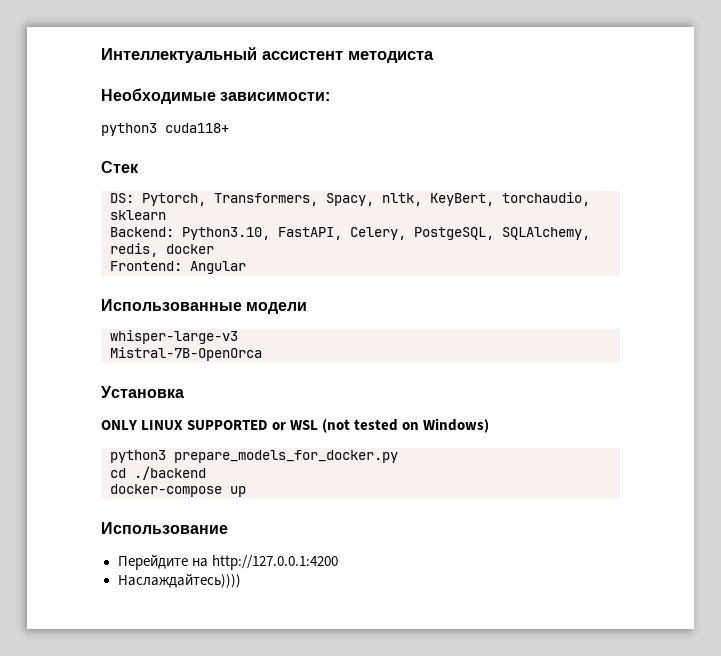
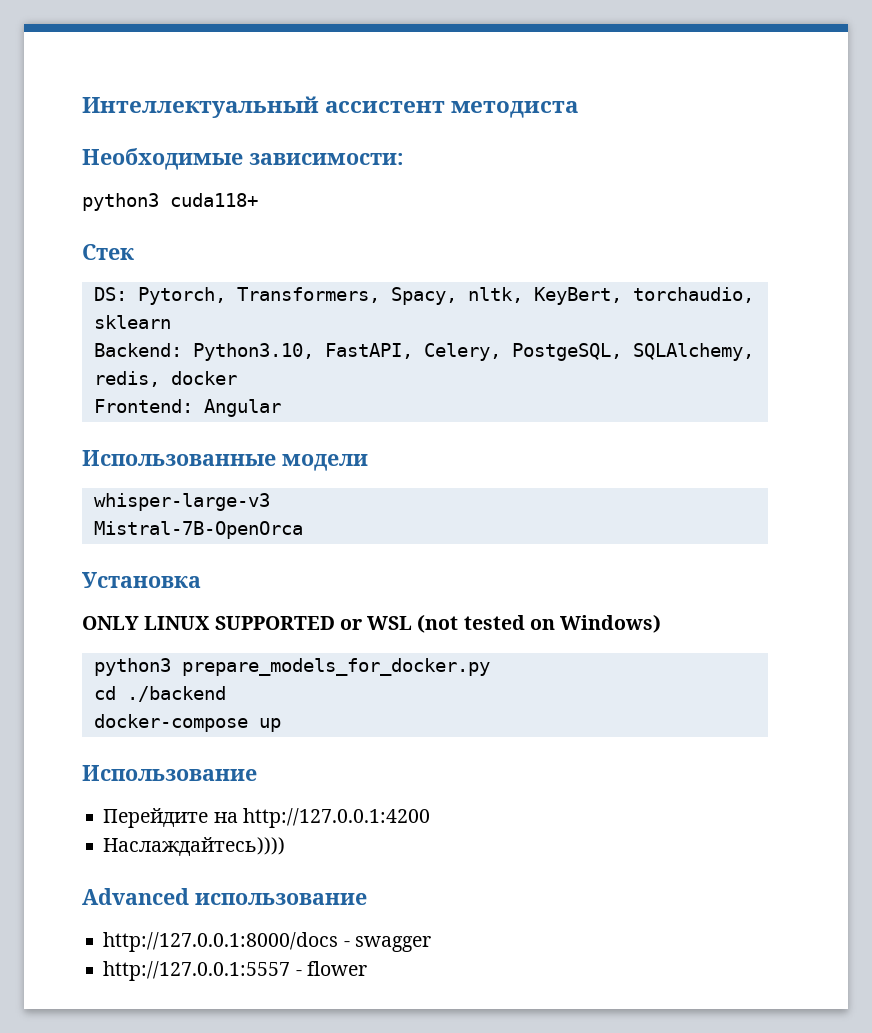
+ Advanced использование
+ http://127.0.0.1:8000/docs - swagger
+ http://127.0.0.1:5557 - flower

